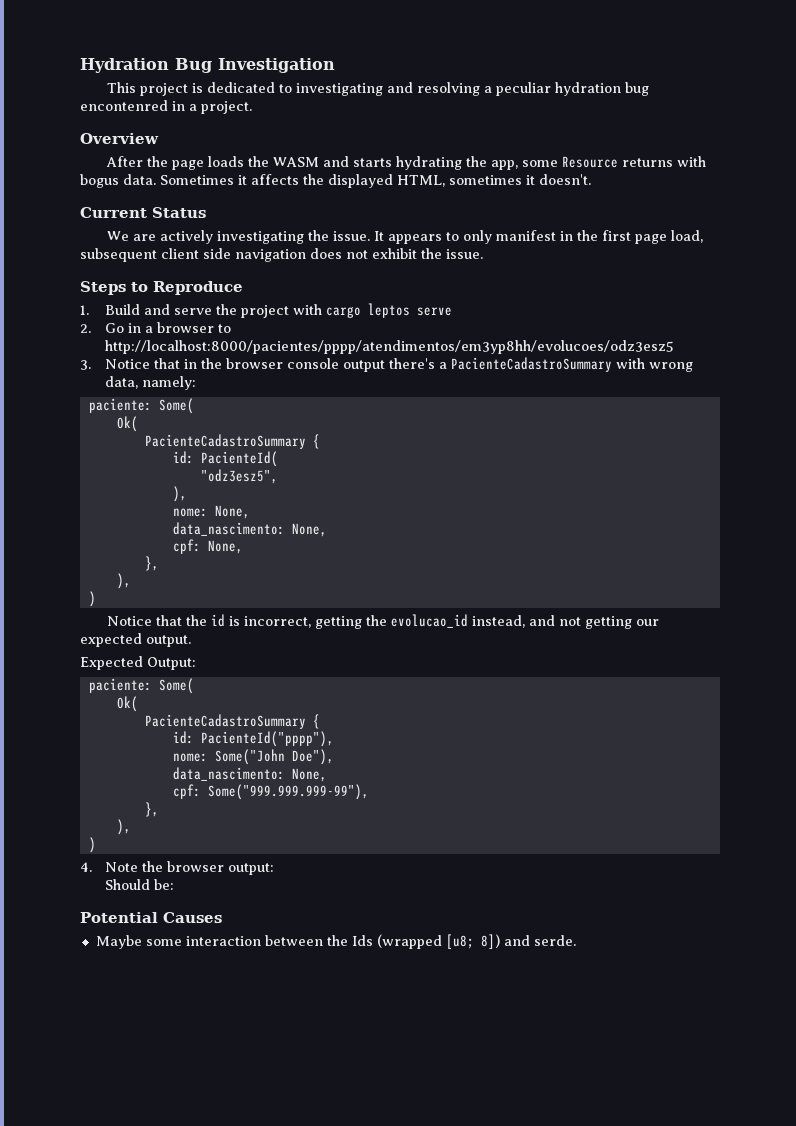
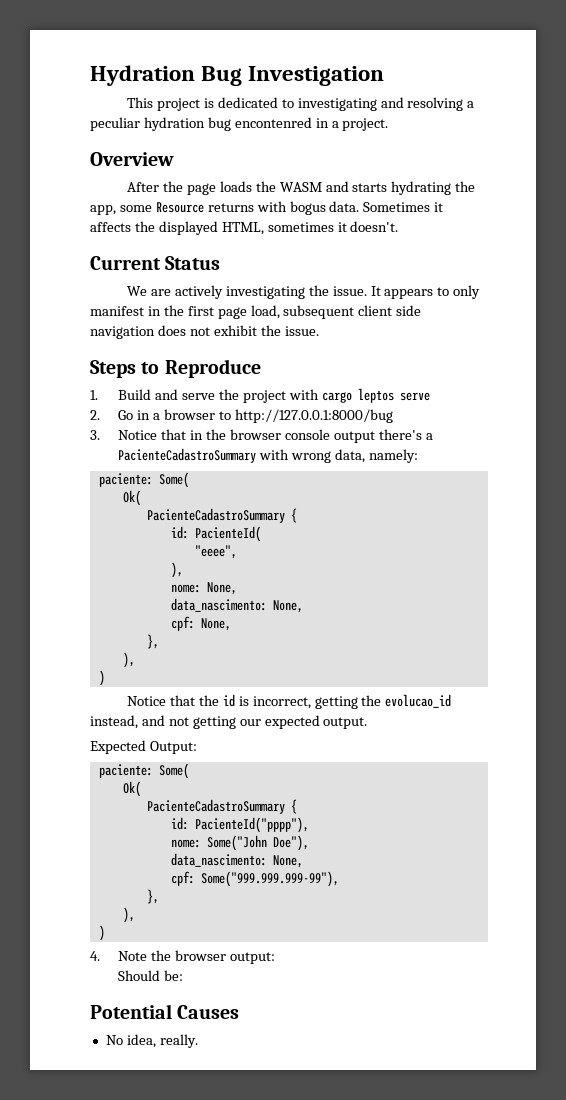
- 2. Go in a browser to http://localhost:8000/pacientes/pppp/atendimentos/em3yp8hh/evolucoes/odz3esz5
+ 2. Go in a browser to http://127.0.0.1:8000/bug
- "odz3esz5",
+ "eeee",
- Maybe some interaction between the Ids (wrapped [u8; 8]) and serde.
+ No idea, really.

